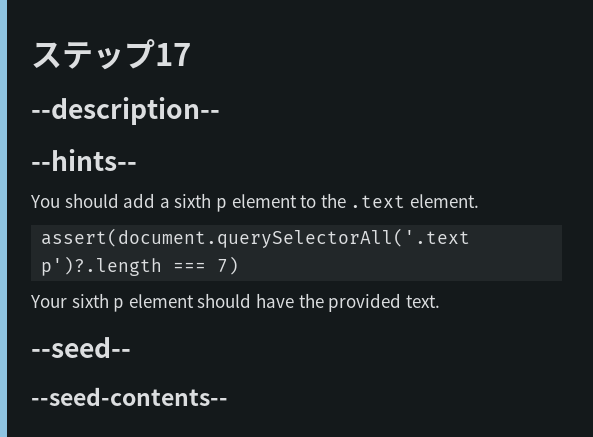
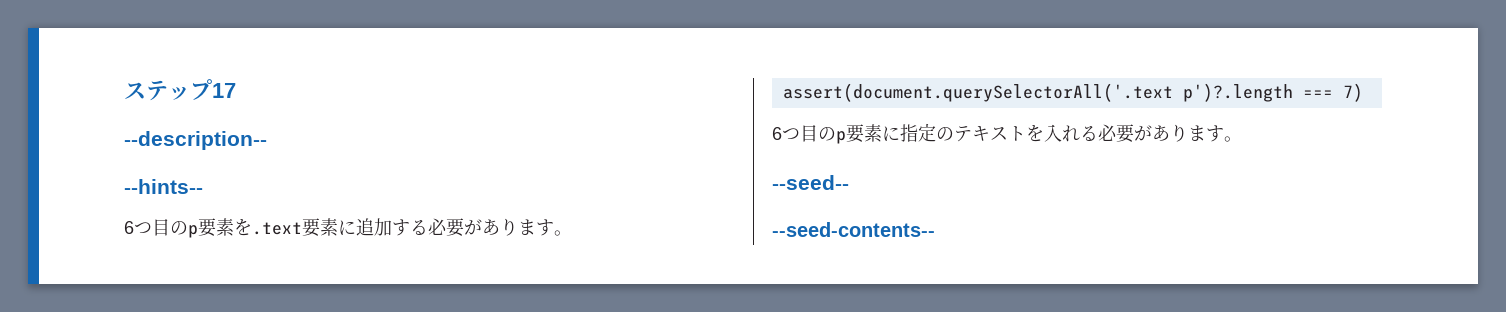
- You should add a sixth p element to the .text element.
+ 6つ目のp要素を.text要素に追加する必要があります。
  assert(document.querySelectorAll('.text p')?.length === 7)
- Your sixth p element should have the provided text.
+ 6つ目のp要素に指定のテキストを入れる必要があります。

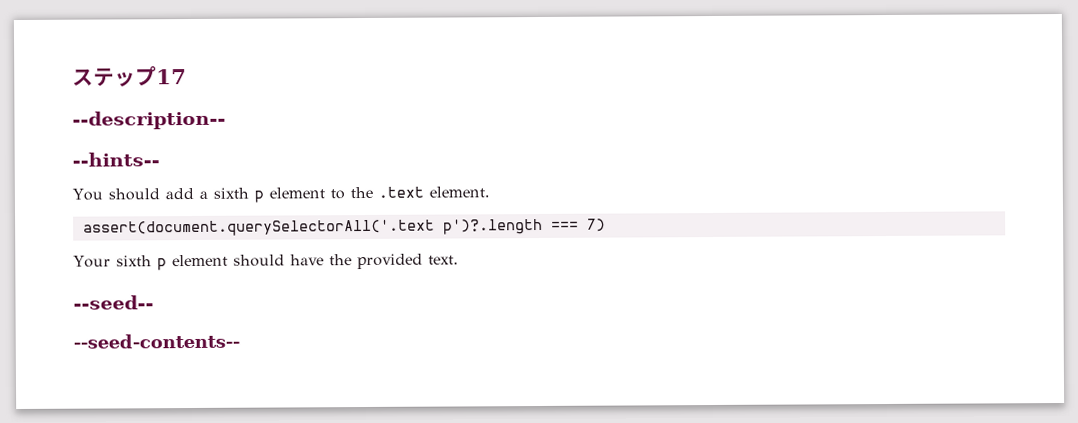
- 6つ目のp要素を.text要素に追加する必要があります。
+ You should add a sixth p element to the .text element.
  assert(document.querySelectorAll('.text p')?.length === 7)
- 6つ目のp要素に指定のテキストを入れる必要があります。
+ Your sixth p element should have the provided text.

